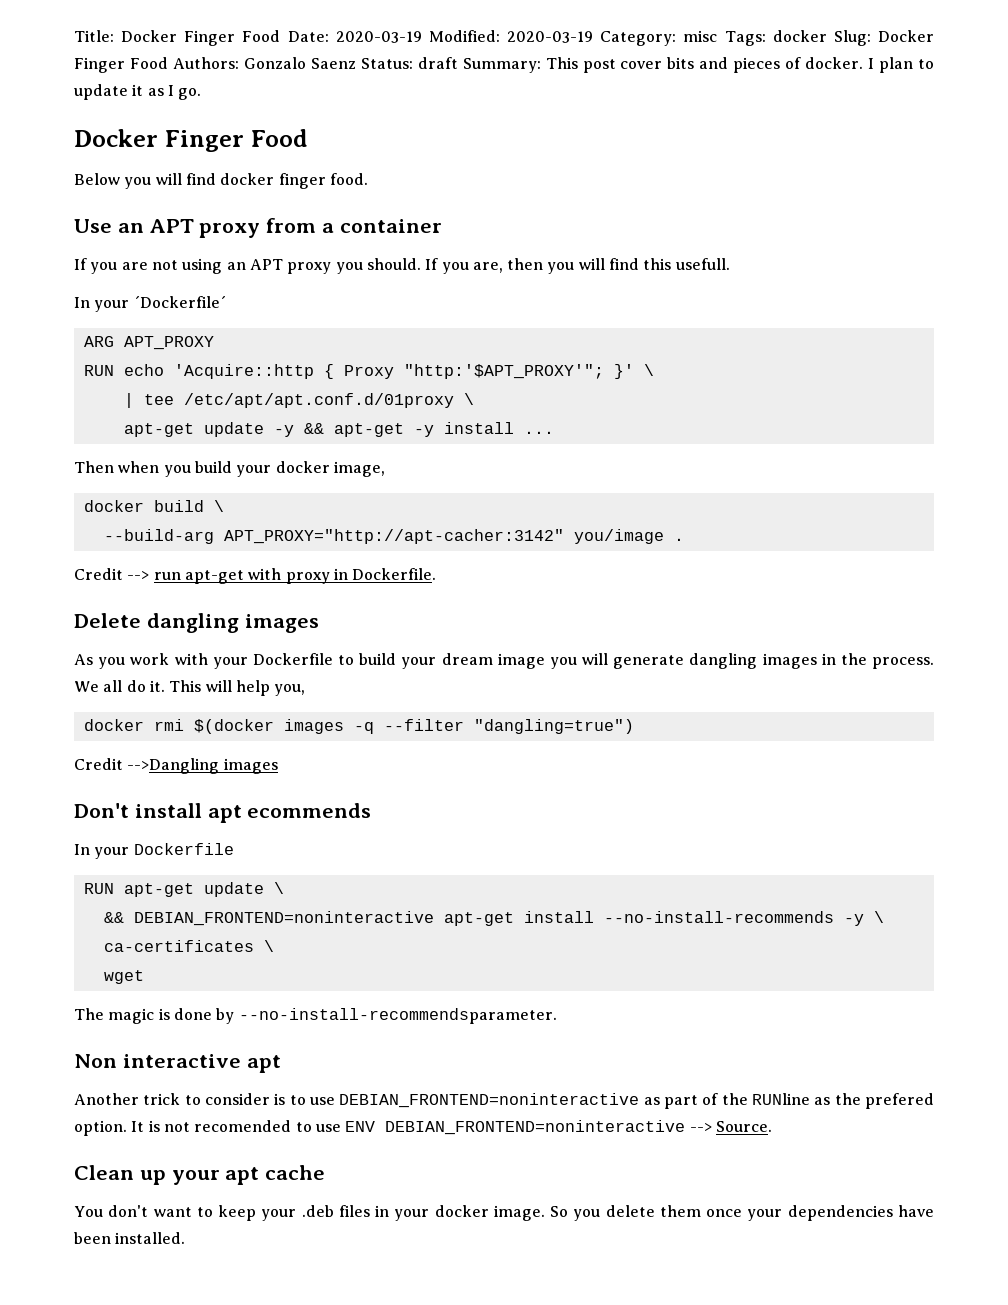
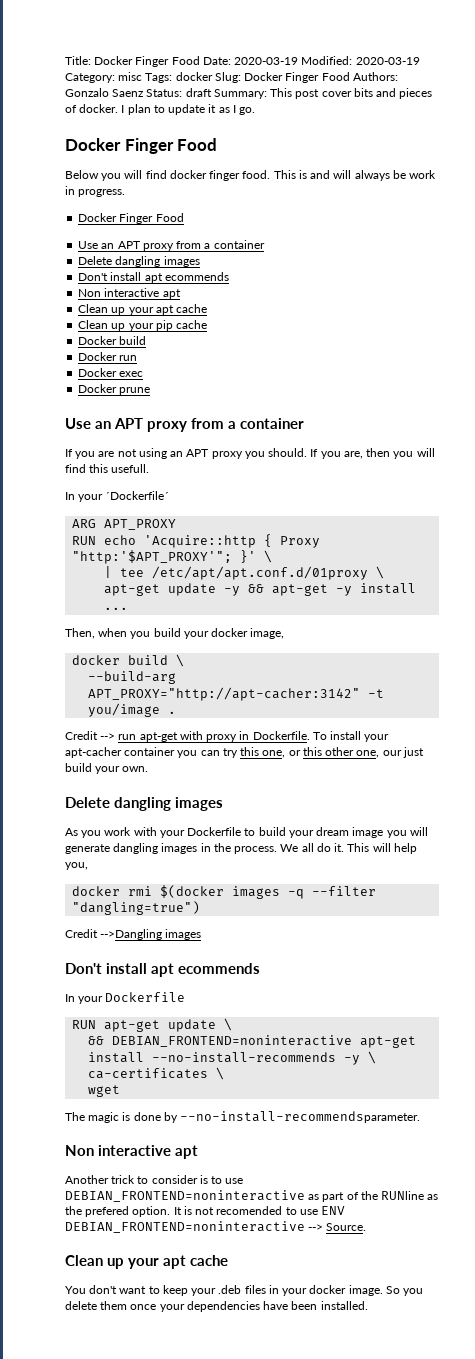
+ This is and will always be work in progress.
+ Docker Finger Food
+ Use an APT proxy from a container
+ Delete dangling images
+ Don't install apt ecommends
+ Non interactive apt
+ Clean up your apt cache
+ Clean up your pip cache
+ Docker build
+ Docker run
+ Docker exec
+ Docker prune
- Then when you build your docker image,
+ Then, when you build your docker image,
- --build-arg APT_PROXY="http://apt-cacher:3142" you/image .
+ --build-arg APT_PROXY="http://apt-cacher:3142" -t you/image .
+ To install your apt-cacher container you can try this one, or this other one, our just build your own.

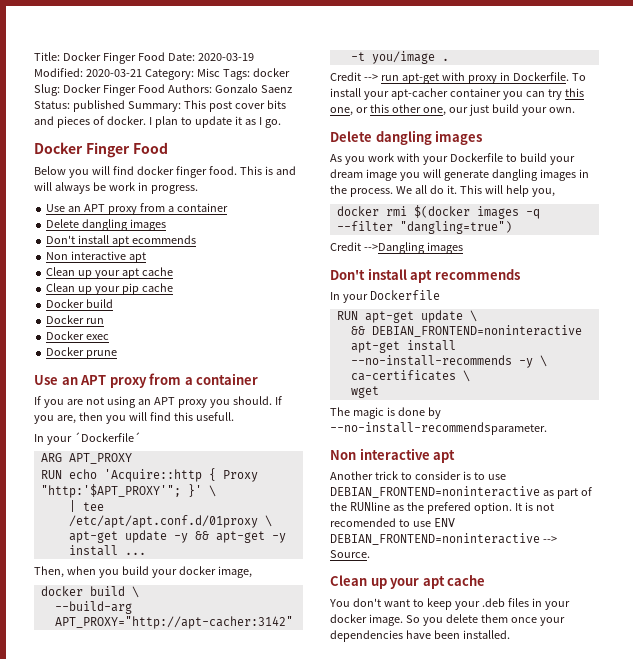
- Title: Docker Finger Food Date: 2020-03-19 Modified: 2020-03-19 Category: misc Tags: docker Slug: Docker Finger Food Authors: Gonzalo Saenz Status: draft Summary: This post cover bits and pieces of docker.
+ Title: Docker Finger Food Date: 2020-03-19 Modified: 2020-03-21 Category: Misc Tags: docker Slug: Docker Finger Food Authors: Gonzalo Saenz Status: published Summary: This post cover bits and pieces of docker.
  This is and will always be work in progress.
- Docker Finger Food
  Credit -->Dangling images
- Don't install apt ecommends
+ Don't install apt recommends

